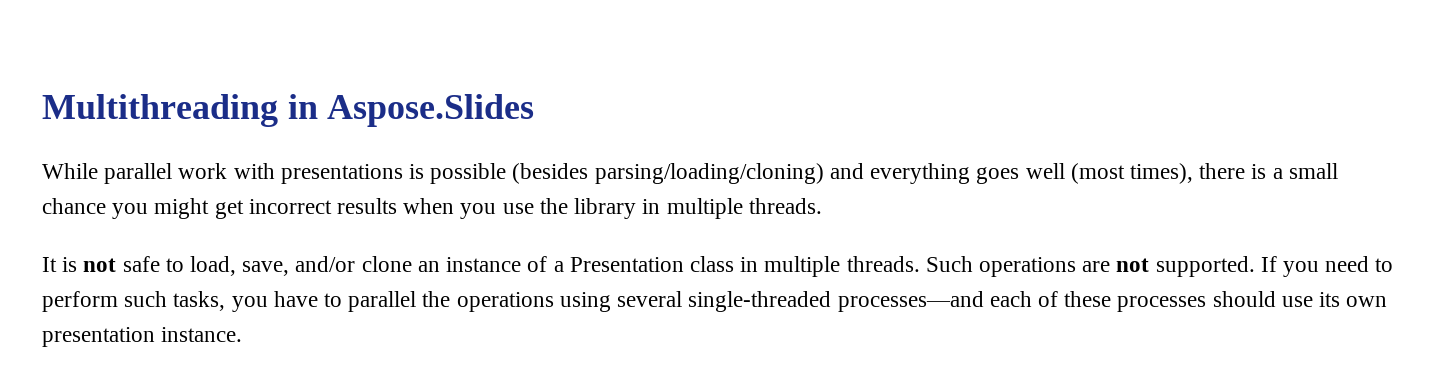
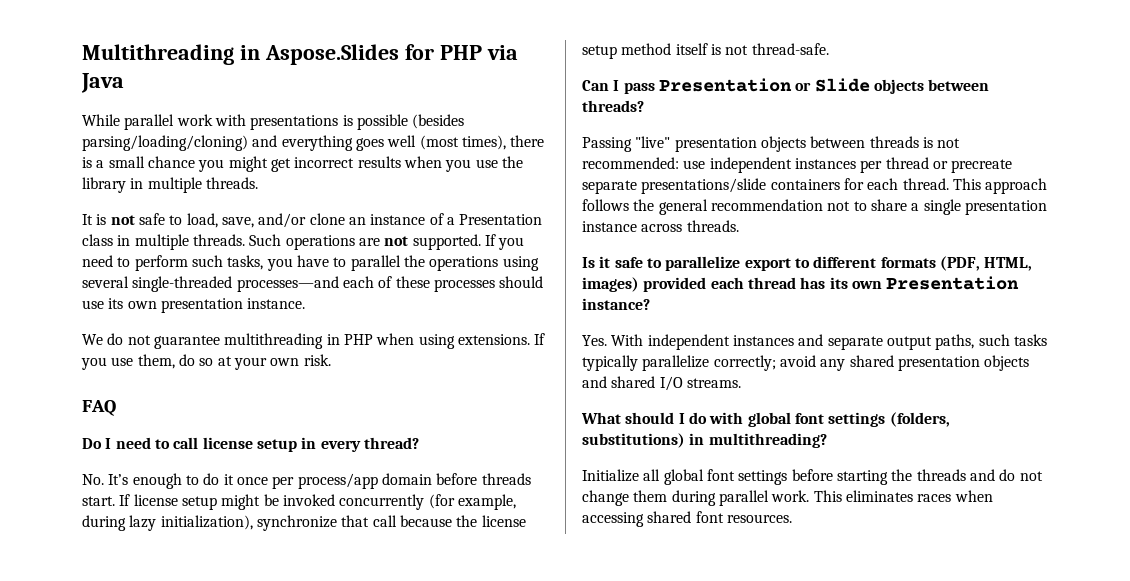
- Multithreading in Aspose.Slides
+ Multithreading in Aspose.Slides for PHP via Java
+ We do not guarantee multithreading in PHP when using extensions. If you use them, do so at your own risk.
+ FAQ
+ Do I need to call license setup in every thread?
+ No. It’s enough to do it once per process/app domain before threads start. If license setup might be invoked concurrently (for example, during lazy initialization), synchronize that call because the license setup method itself is not thread-safe.
+ Can I pass Presentation or Slide objects between threads?
+ Passing "live" presentation objects between threads is not recommended: use independent instances per thread or precreate separate presentations/slide containers for each thread. This approach follows the general recommendation not to share a single presentation instance across threads.
+ Is it safe to parallelize export to different formats (PDF, HTML, images) provided each thread has its own Presentation instance?
+ Yes. With independent instances and separate output paths, such tasks typically parallelize correctly; avoid any shared presentation objects and shared I/O streams.
+ What should I do with global font settings (folders, substitutions) in multithreading?
+ Initialize all global font settings before starting the threads and do not change them during parallel work. This eliminates races when accessing shared font resources.

